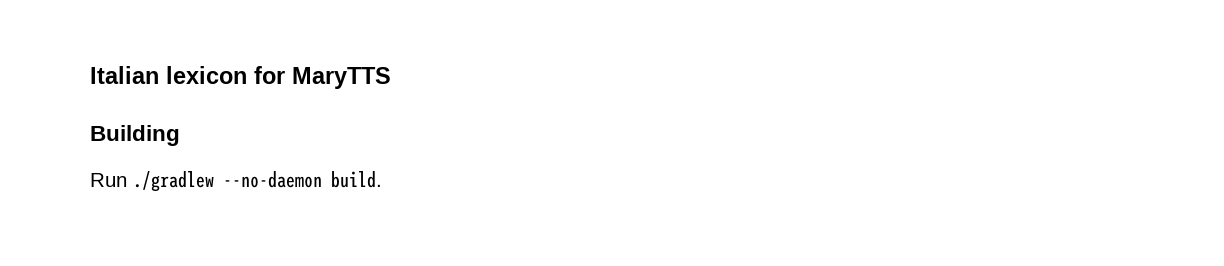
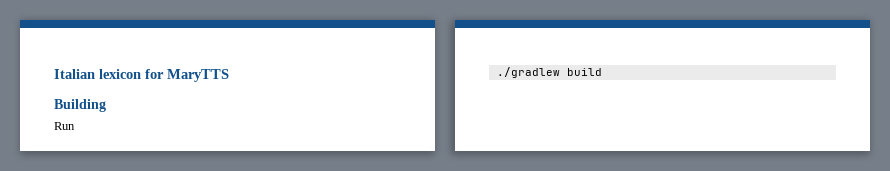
- Run ./gradlew --no-daemon build.
+ Run
+ ./gradlew build

